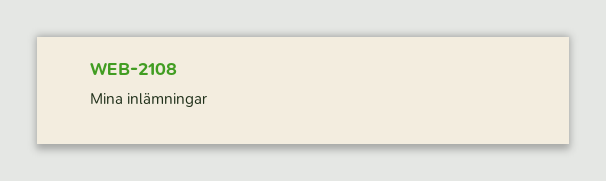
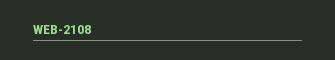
- Mina inlämningar

